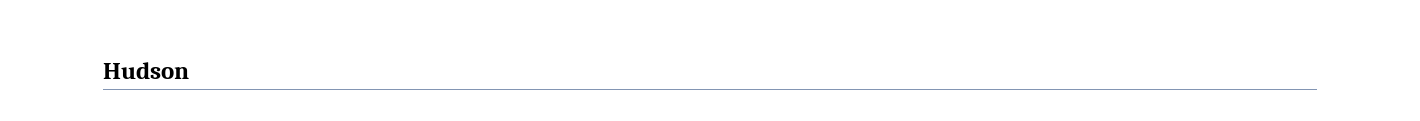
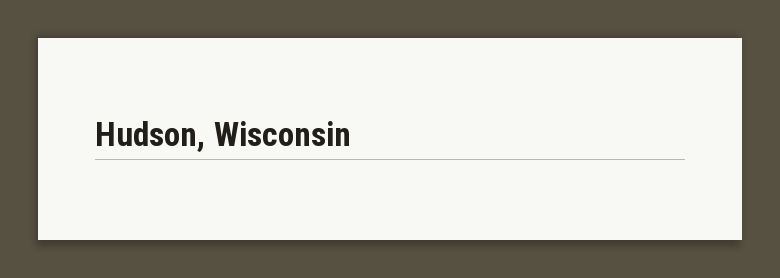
- Hudson
+ Hudson, Wisconsin

